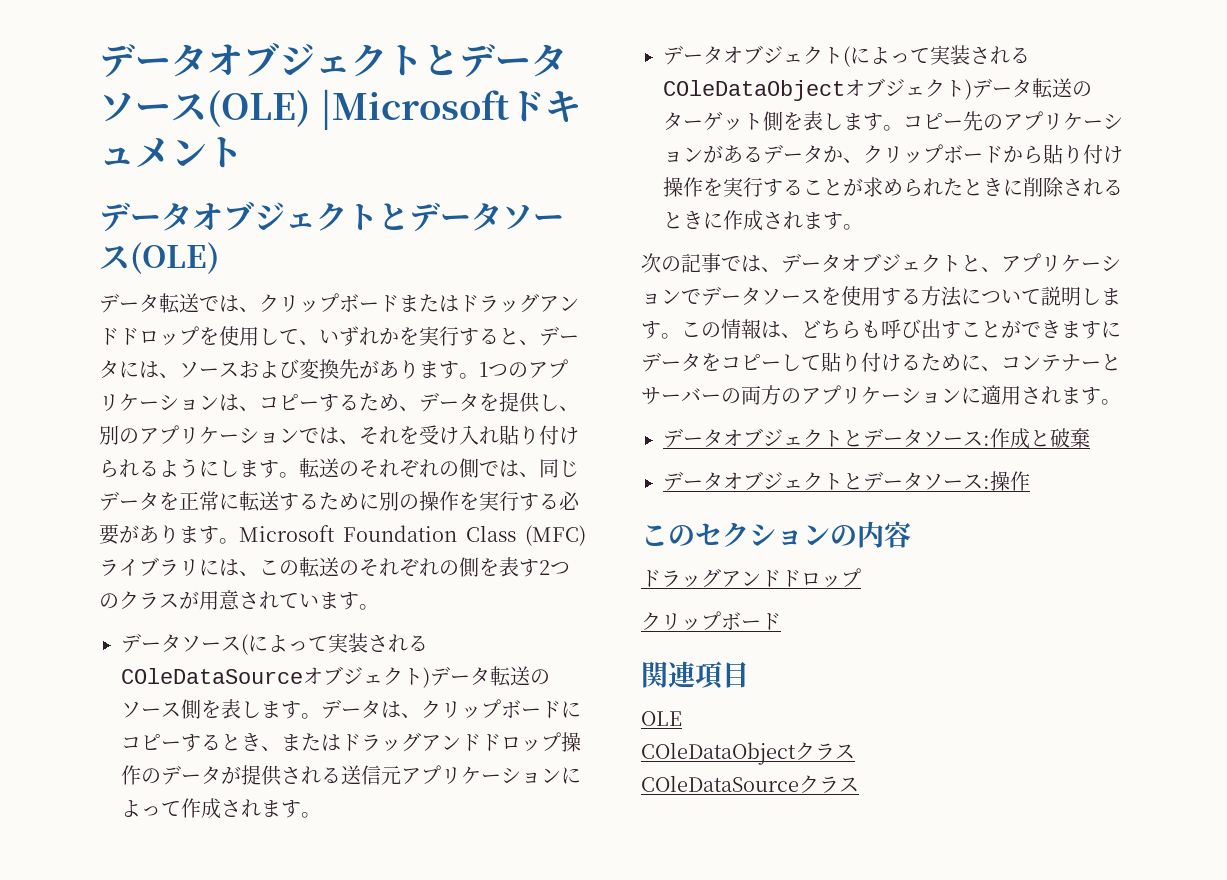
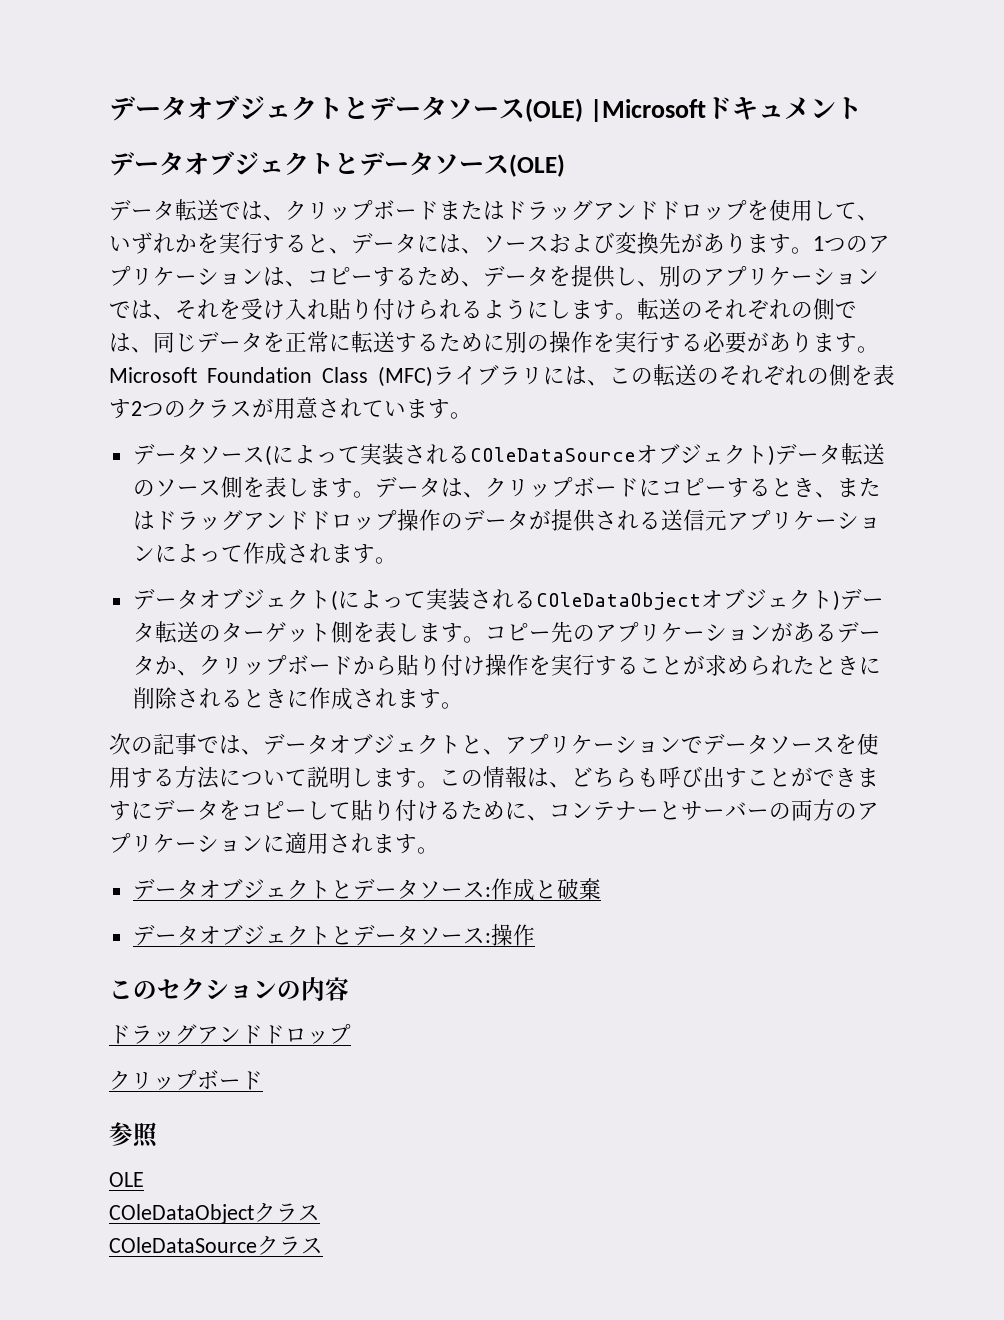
- 関連項目
+ 参照

